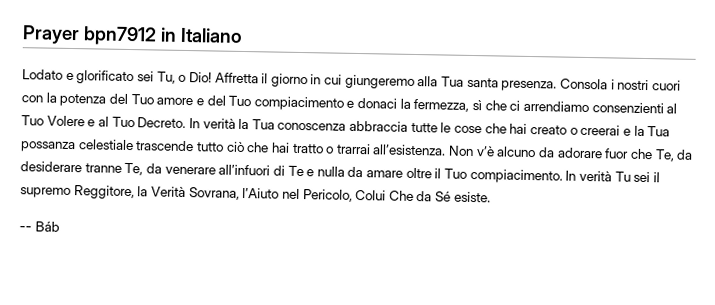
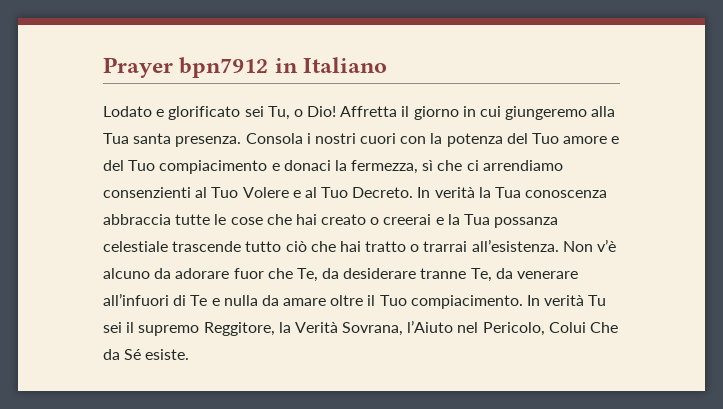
- -- Báb

